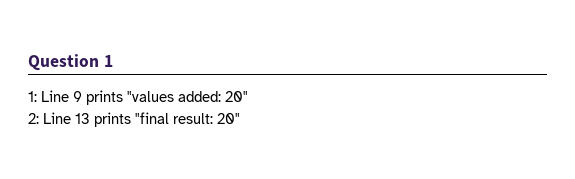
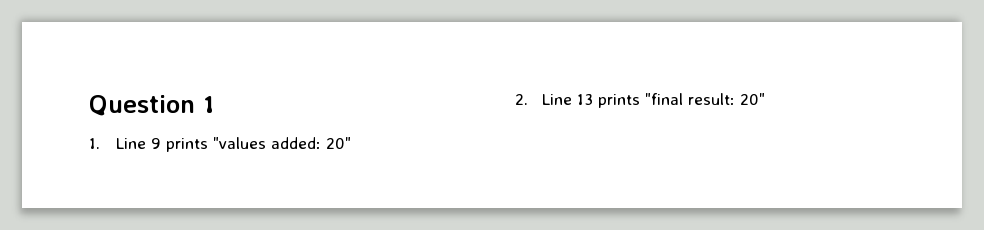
- 1: Line 9 prints "values added: 20"
+ 1. Line 9 prints "values added: 20"
- 2: Line 13 prints "final result: 20"
+ 2. Line 13 prints "final result: 20"

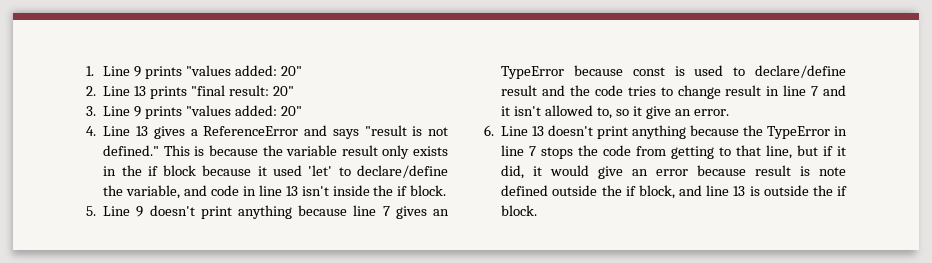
- Question 1
+ 3. Line 9 prints "values added: 20"
+ 4. Line 13 gives a ReferenceError and says "result is not defined." This is because the variable result only exists in the if block because it used 'let' to declare/define the variable, and code in line 13 isn't inside the if block.
+ 5. Line 9 doesn't print anything because line 7 gives an TypeError because const is used to declare/define result and the code tries to change result in line 7 and it isn't allowed to, so it give an error.
+ 6. Line 13 doesn't print anything because the TypeError in line 7 stops the code from getting to that line, but if it did, it would give an error because result is note defined outside the if block, and line 13 is outside the if block.

